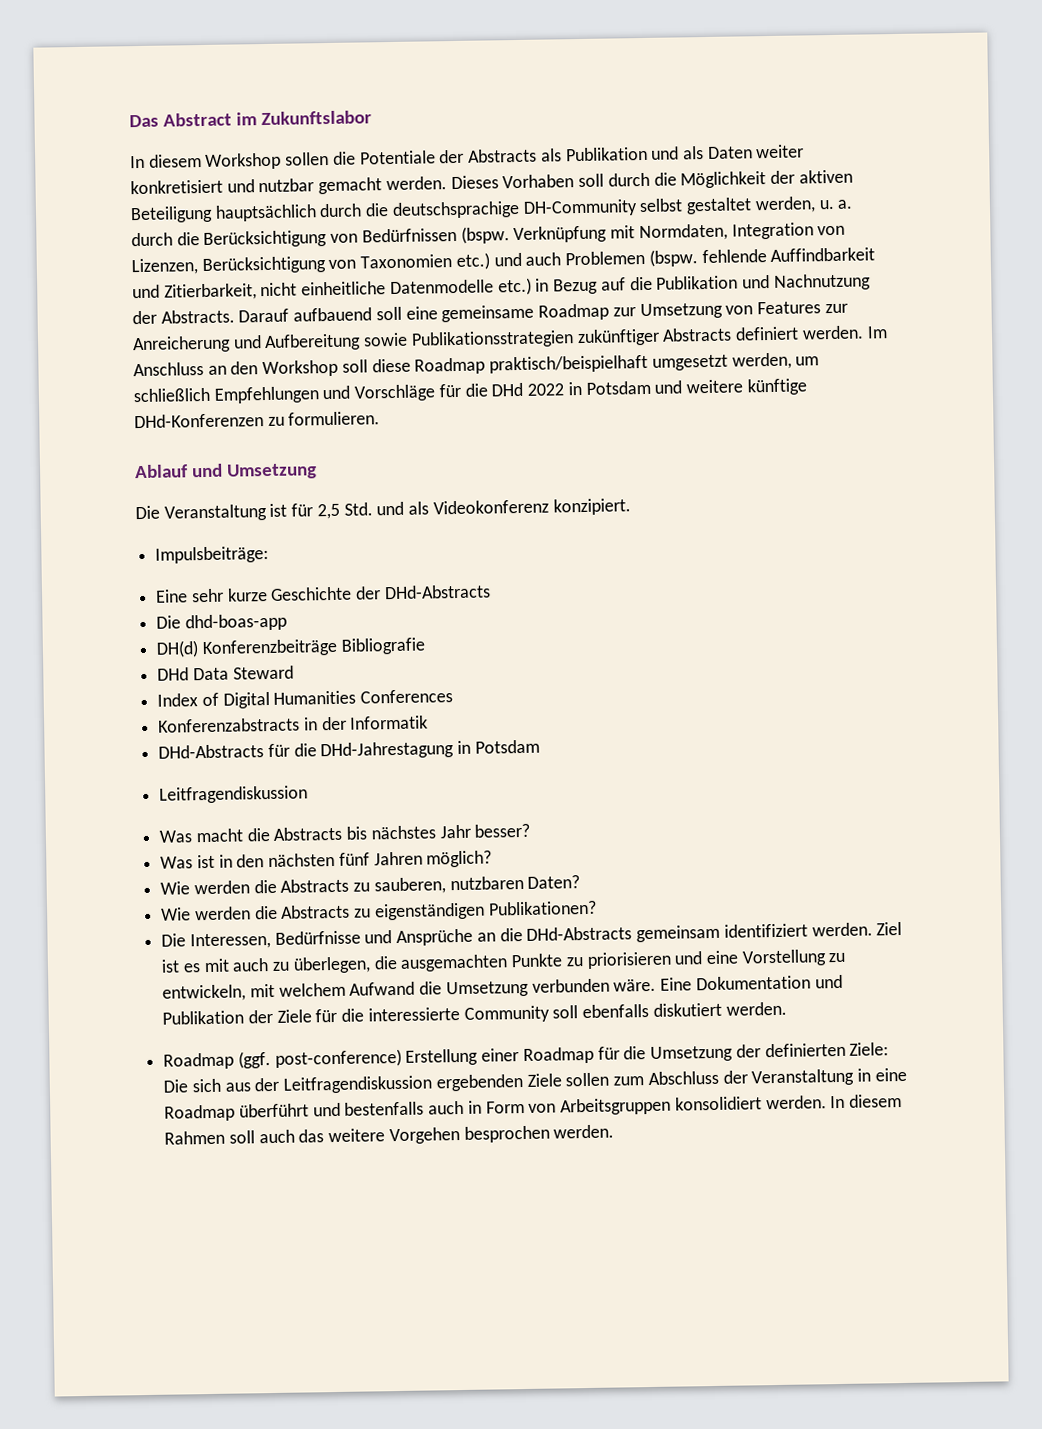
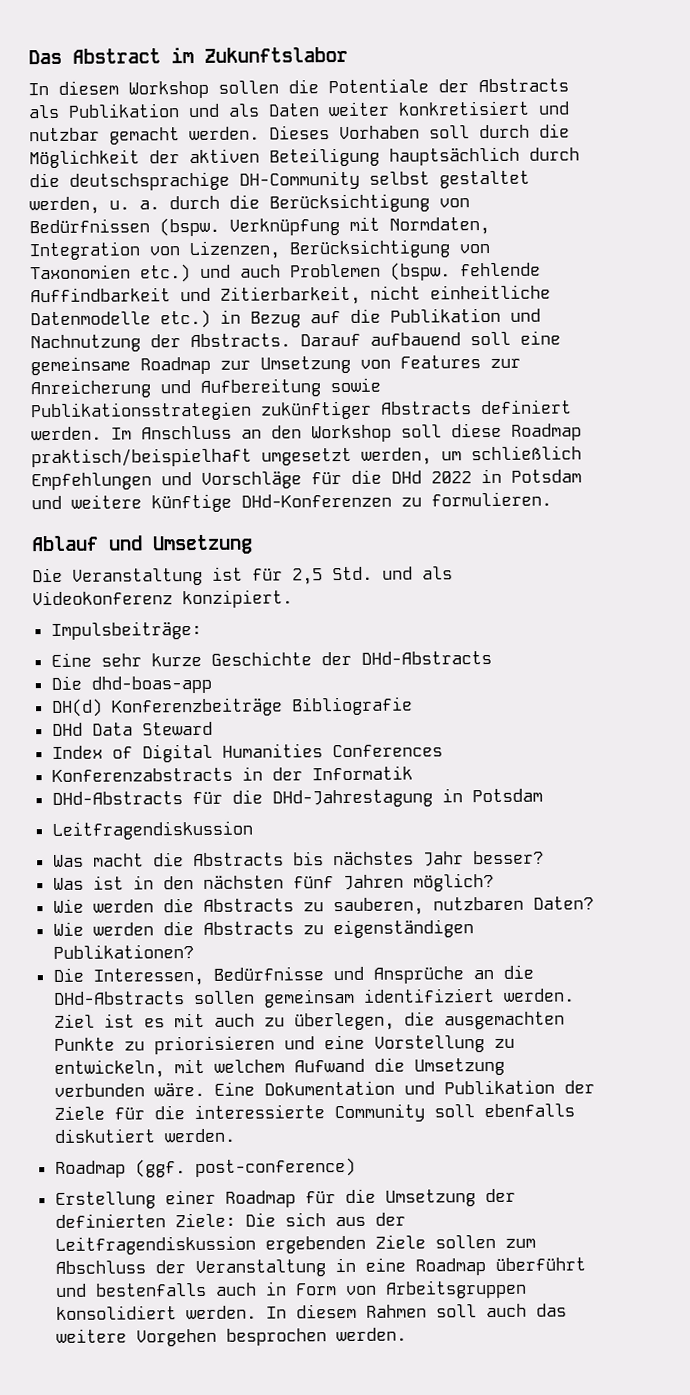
- Die Interessen, Bedürfnisse und Ansprüche an die DHd-Abstracts gemeinsam identifiziert werden.
+ Die Interessen, Bedürfnisse und Ansprüche an die DHd-Abstracts sollen gemeinsam identifiziert werden.
- Roadmap (ggf. post-conference) Erstellung einer Roadmap für die Umsetzung der definierten Ziele: Die sich aus der Leitfragendiskussion ergebenden Ziele sollen zum Abschluss der Veranstaltung in eine Roadmap überführt und bestenfalls auch in Form von Arbeitsgruppen konsolidiert werden.
+ Roadmap (ggf. post-conference)
+ Erstellung einer Roadmap für die Umsetzung der definierten Ziele: Die sich aus der Leitfragendiskussion ergebenden Ziele sollen zum Abschluss der Veranstaltung in eine Roadmap überführt und bestenfalls auch in Form von Arbeitsgruppen konsolidiert werden.

